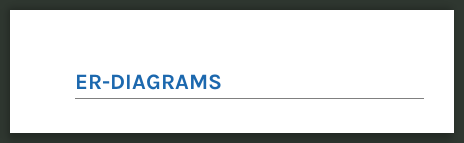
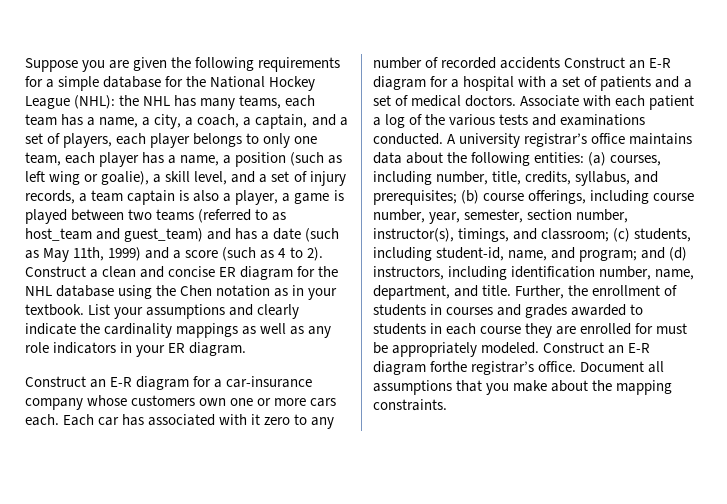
- ER-DIAGRAMS
+ Suppose you are given the following requirements for a simple database for the National Hockey League (NHL): the NHL has many teams, each team has a name, a city, a coach, a captain, and a set of players, each player belongs to only one team, each player has a name, a position (such as left wing or goalie), a skill level, and a set of injury records, a team captain is also a player, a game is played between two teams (referred to as host_team and guest_team) and has a date (such as May 11th, 1999) and a score (such as 4 to 2). Construct a clean and concise ER diagram for the NHL database using the Chen notation as in your textbook. List your assumptions and clearly indicate the cardinality mappings as well as any role indicators in your ER diagram.
+ Construct an E-R diagram for a car-insurance company whose customers own one or more cars each. Each car has associated with it zero to any number of recorded accidents Construct an E-R diagram for a hospital with a set of patients and a set of medical doctors. Associate with each patient a log of the various tests and examinations conducted. A university registrar’s office maintains data about the following entities: (a) courses, including number, title, credits, syllabus, and prerequisites; (b) course offerings, including course number, year, semester, section number, instructor(s), timings, and classroom; (c) students, including student-id, name, and program; and (d) instructors, including identification number, name, department, and title. Further, the enrollment of students in courses and grades awarded to students in each course they are enrolled for must be appropriately modeled. Construct an E-R diagram forthe registrar’s office. Document all assumptions that you make about the mapping constraints.

